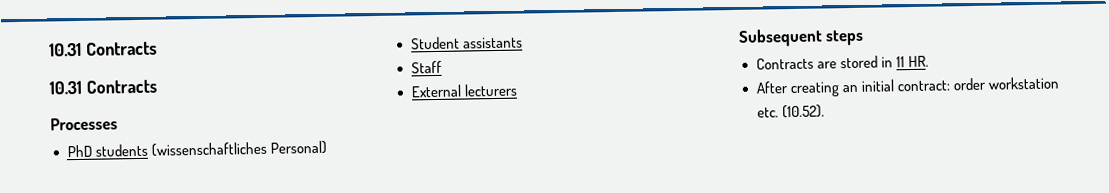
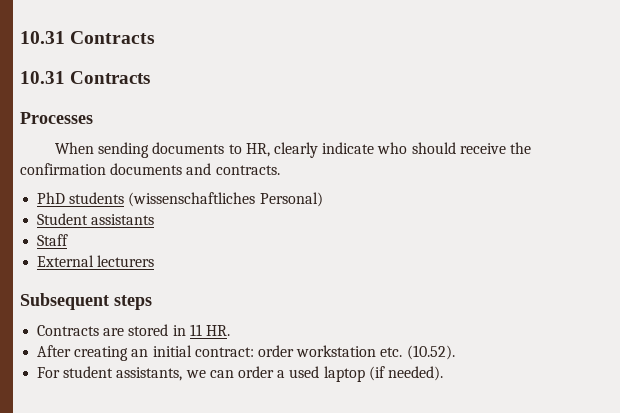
+ When sending documents to HR, clearly indicate who should receive the confirmation documents and contracts.
+ For student assistants, we can order a used laptop (if needed).

